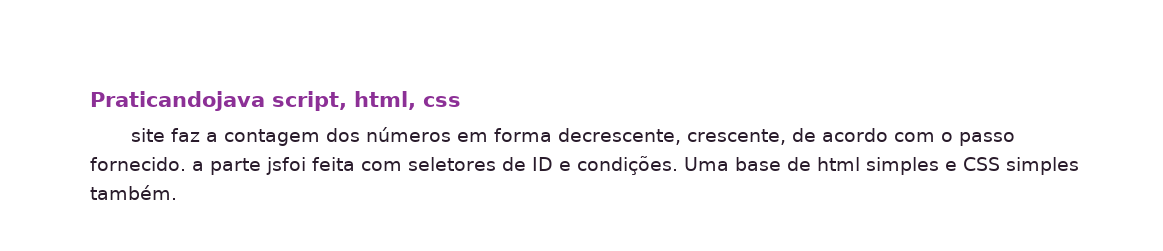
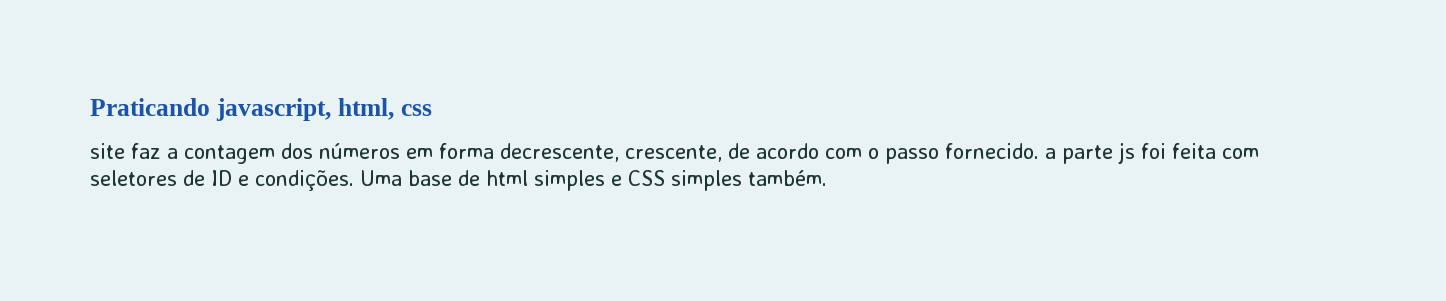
- Praticandojava script, html, css
+ Praticando javascript, html, css
- site faz a contagem dos números em forma decrescente, crescente, de acordo com o passo fornecido. a parte jsfoi feita com seletores de ID e condições.
+ site faz a contagem dos números em forma decrescente, crescente, de acordo com o passo fornecido. a parte js foi feita com seletores de ID e condições.

